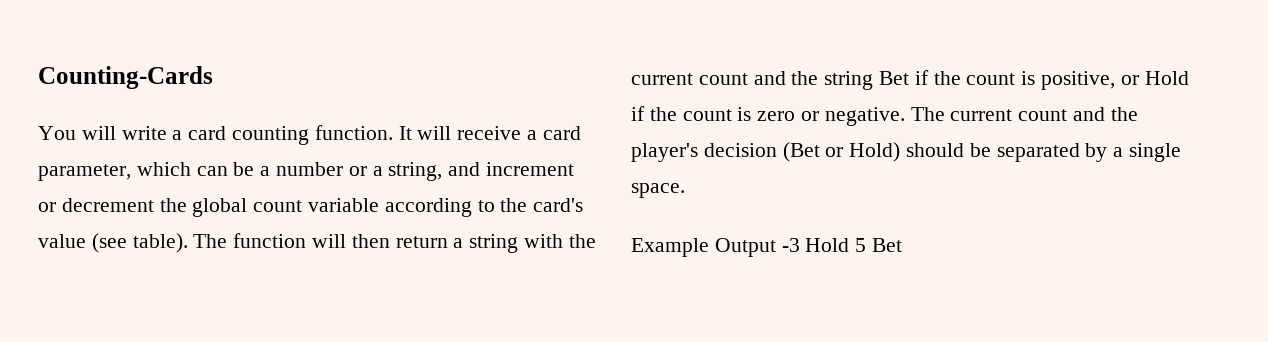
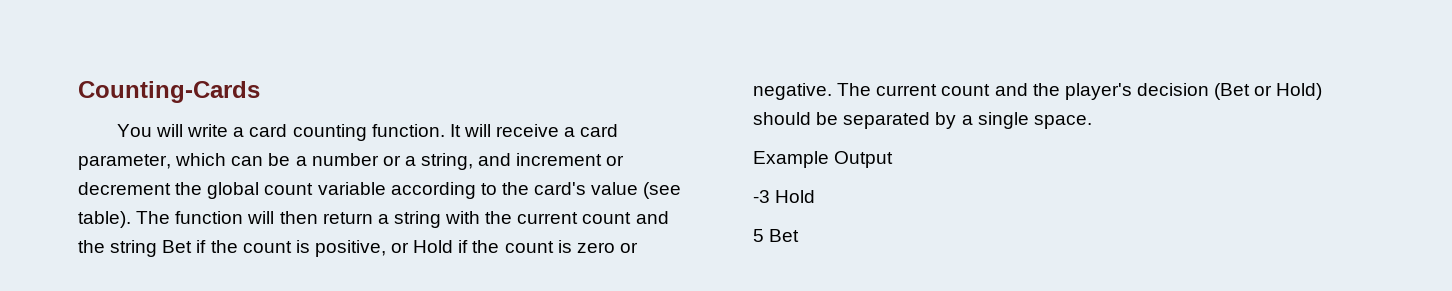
- Example Output -3 Hold 5 Bet
+ Example Output
+ -3 Hold
+ 5 Bet

